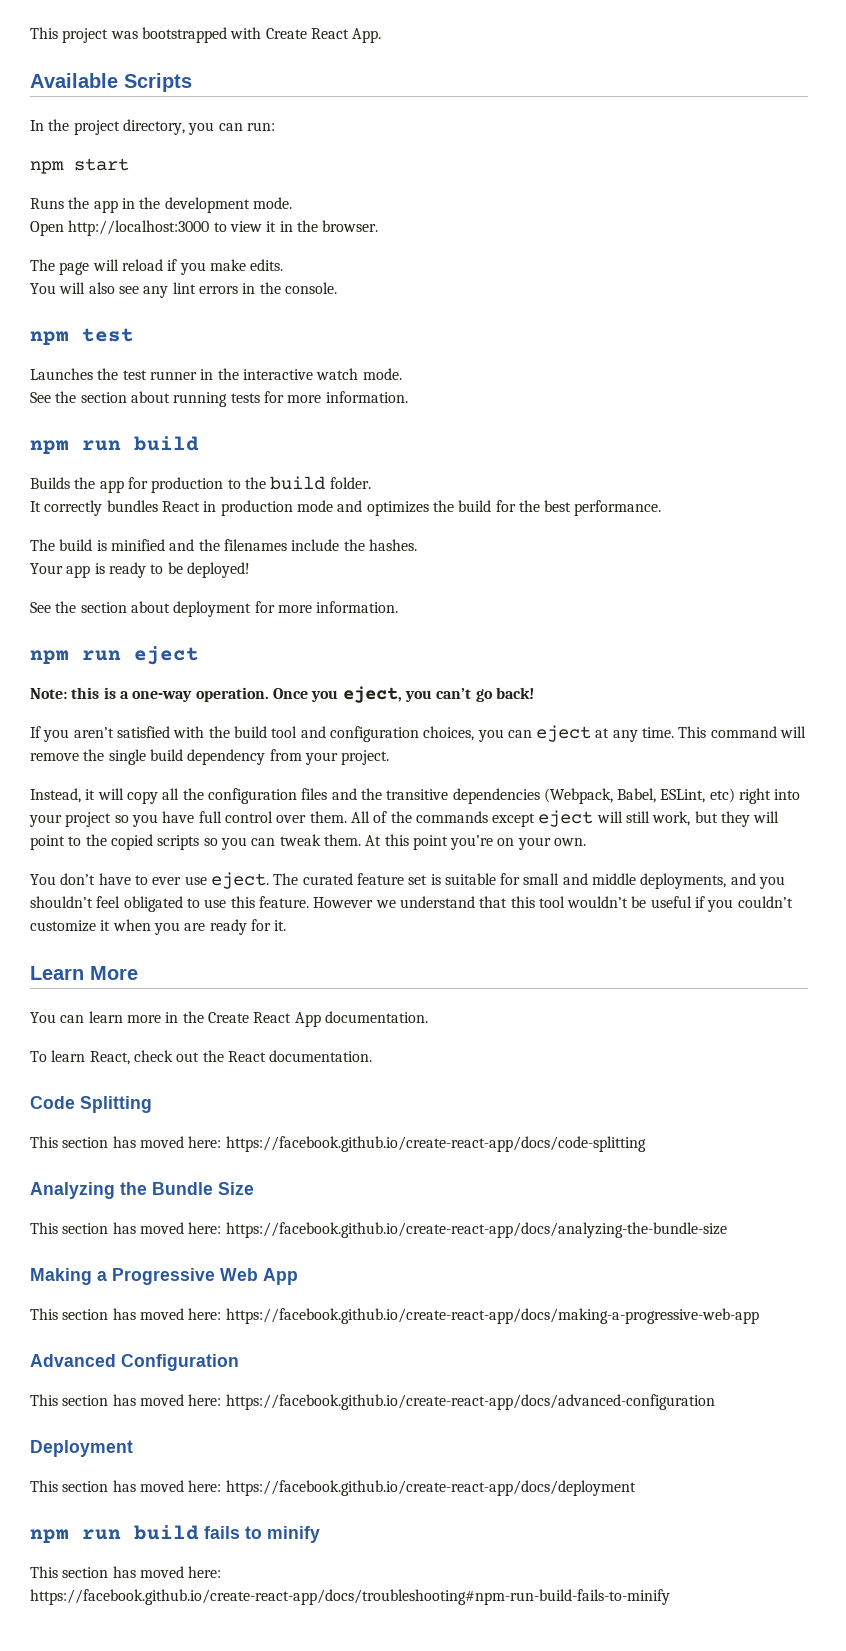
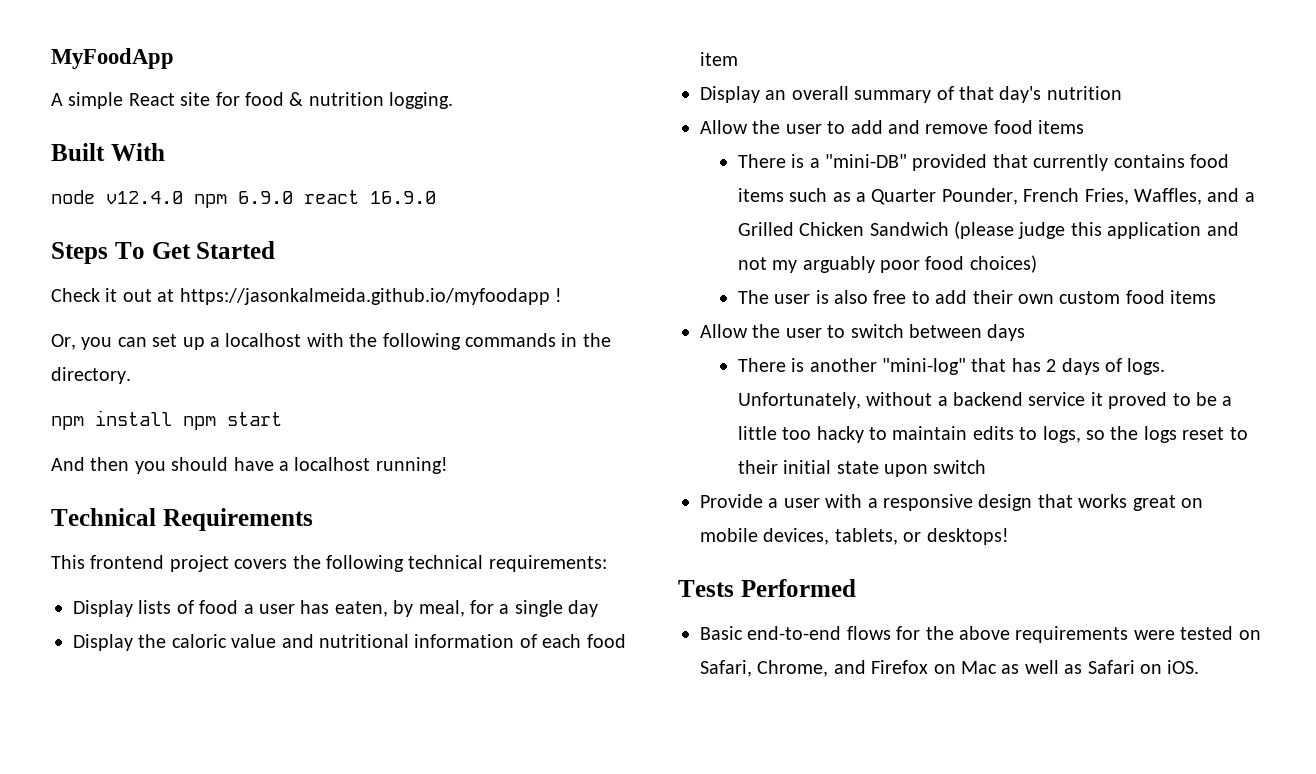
- This project was bootstrapped with Create React App.
- Available Scripts
- In the project directory, you can run:
- npm start
+ MyFoodApp
+ A simple React site for food & nutrition logging.
+ Built With
+ node v12.4.0 npm 6.9.0 react 16.9.0
+ Steps To Get Started
+ Check it out at https://jasonkalmeida.github.io/myfoodapp !
+ Or, you can set up a localhost with the following commands in the directory.
+ npm install npm start
- Runs the app in the development mode.
- Open http://localhost:3000 to view it in the browser.
- The page will reload if you make edits.
- You will also see any lint errors in the console.
- npm test
- Launches the test runner in the interactive watch mode.
- See the section about running tests for more information.
- npm run build
- Builds the app for production to the build folder.
- It correctly bundles React in production mode and optimizes the build for the best performance.
- The build is minified and the filenames include the hashes.
- Your app is ready to be deployed!
- See the section about deployment for more information.
- npm run eject
- Note: this is a one-way operation. Once you eject, you can’t go back!
- If you aren’t satisfied with the build tool and configuration choices, you can eject at any time. This command will remove the single build dependency from your project.
- Instead, it will copy all the configuration files and the transitive dependencies (Webpack, Babel, ESLint, etc) right into your project so you have full control over them. All of the commands except eject will still work, but they will point to the copied scripts so you can tweak them. At this point you’re on your own.
- You don’t have to ever use eject. The curated feature set is suitable for small and middle deployments, and you shouldn’t feel obligated to use this feature. However we understand that this tool wouldn’t be useful if you couldn’t customize it when you are ready for it.
- Learn More
- You can learn more in the Create React App documentation.
- To learn React, check out the React documentation.
- Code Splitting
- This section has moved here: https://facebook.github.io/create-react-app/docs/code-splitting
- Analyzing the Bundle Size
- This section has moved here: https://facebook.github.io/create-react-app/docs/analyzing-the-bundle-size
- Making a Progressive Web App
- This section has moved here: https://facebook.github.io/create-react-app/docs/making-a-progressive-web-app
- Advanced Configuration
- This section has moved here: https://facebook.github.io/create-react-app/docs/advanced-configuration
- Deployment
- This section has moved here: https://facebook.github.io/create-react-app/docs/deployment
- npm run build fails to minify
- This section has moved here: https://facebook.github.io/create-react-app/docs/troubleshooting#npm-run-build-fails-to-minify
+ And then you should have a localhost running!
+ Technical Requirements
+ This frontend project covers the following technical requirements:
+ Display lists of food a user has eaten, by meal, for a single day
+ Display the caloric value and nutritional information of each food item
+ Display an overall summary of that day's nutrition
+ Allow the user to add and remove food items
+ There is a "mini-DB" provided that currently contains food items such as a Quarter Pounder, French Fries, Waffles, and a Grilled Chicken Sandwich (please judge this application and not my arguably poor food choices)
+ The user is also free to add their own custom food items
+ Allow the user to switch between days
+ There is another "mini-log" that has 2 days of logs. Unfortunately, without a backend service it proved to be a little too hacky to maintain edits to logs, so the logs reset to their initial state upon switch
+ Provide a user with a responsive design that works great on mobile devices, tablets, or desktops!
+ Tests Performed
+ Basic end-to-end flows for the above requirements were tested on Safari, Chrome, and Firefox on Mac as well as Safari on iOS.

